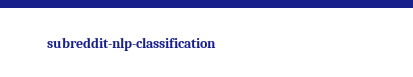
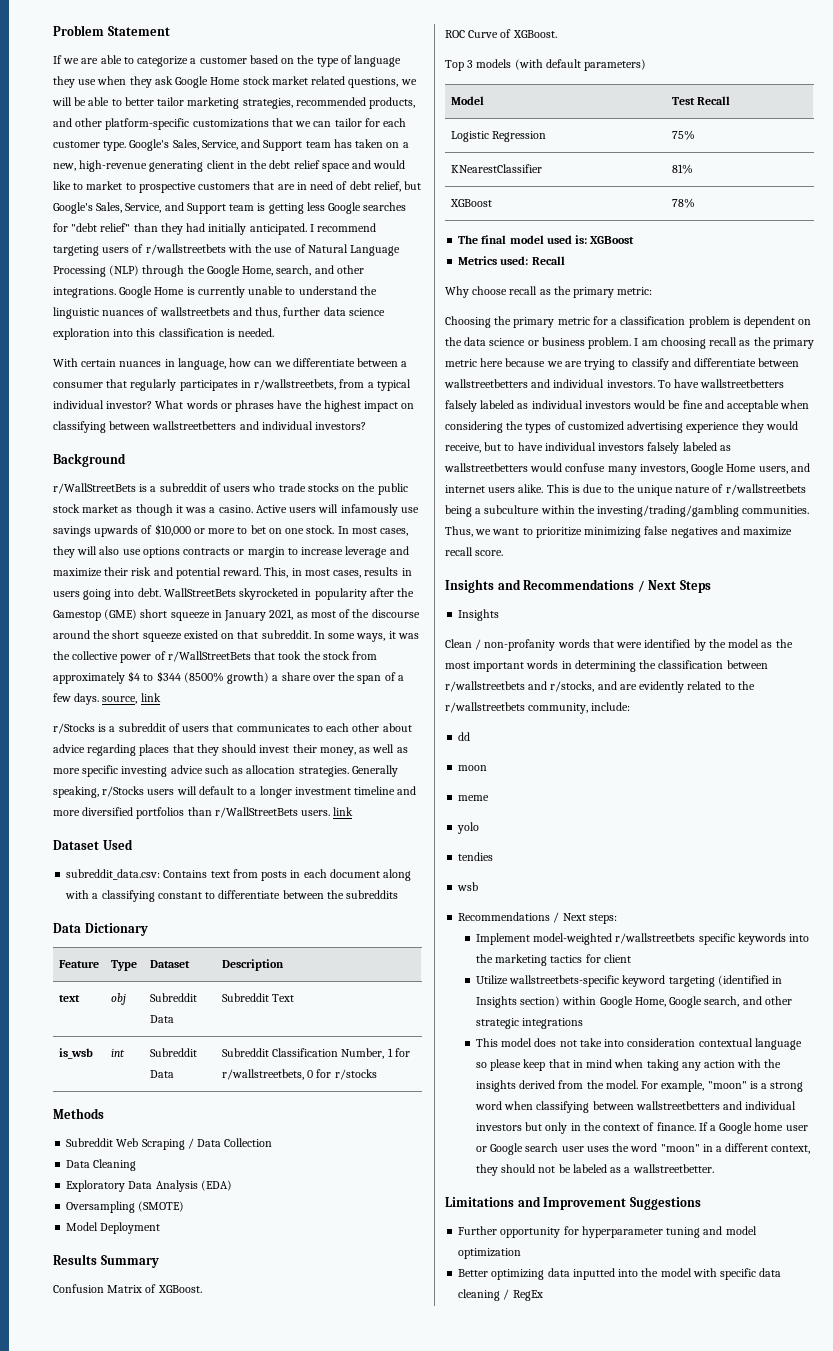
- subreddit-nlp-classification
+ Problem Statement
+ If we are able to categorize a customer based on the type of language they use when they ask Google Home stock market related questions, we will be able to better tailor marketing strategies, recommended products, and other platform-specific customizations that we can tailor for each customer type. Google's Sales, Service, and Support team has taken on a new, high-revenue generating client in the debt relief space and would like to market to prospective customers that are in need of debt relief, but Google's Sales, Service, and Support team is getting less Google searches for "debt relief" than they had initially anticipated. I recommend targeting users of r/wallstreetbets with the use of Natural Language Processing (NLP) through the Google Home, search, and other integrations. Google Home is currently unable to understand the linguistic nuances of wallstreetbets and thus, further data science exploration into this classification is needed.
+ With certain nuances in language, how can we differentiate between a consumer that regularly participates in r/wallstreetbets, from a typical individual investor? What words or phrases have the highest impact on classifying between wallstreetbetters and individual investors?
+ Background
+ r/WallStreetBets is a subreddit of users who trade stocks on the public stock market as though it was a casino. Active users will infamously use savings upwards of $10,000 or more to bet on one stock. In most cases, they will also use options contracts or margin to increase leverage and maximize their risk and potential reward. This, in most cases, results in users going into debt. WallStreetBets skyrocketed in popularity after the Gamestop (GME) short squeeze in January 2021, as most of the discourse around the short squeeze existed on that subreddit. In some ways, it was the collective power of r/WallStreetBets that took the stock from approximately $4 to $344 (8500% growth) a share over the span of a few days. source, link
+ r/Stocks is a subreddit of users that communicates to each other about advice regarding places that they should invest their money, as well as more specific investing advice such as allocation strategies. Generally speaking, r/Stocks users will default to a longer investment timeline and more diversified portfolios than r/WallStreetBets users. link
+ Dataset Used
+ subreddit_data.csv: Contains text from posts in each document along with a classifying constant to differentiate between the subreddits
+ Data Dictionary
+ Feature | Type | Dataset | Description
+ text | obj | Subreddit Data | Subreddit Text
+ is_wsb | int | Subreddit Data | Subreddit Classification Number, 1 for r/wallstreetbets, 0 for r/stocks
+ Methods
+ Subreddit Web Scraping / Data Collection
+ Data Cleaning
+ Exploratory Data Analysis (EDA)
+ Oversampling (SMOTE)
+ Model Deployment
+ Results Summary
+ Confusion Matrix of XGBoost.
+ ROC Curve of XGBoost.
+ Top 3 models (with default parameters)
+ Model | Test Recall
+ Logistic Regression | 75%
+ KNearestClassifier | 81%
+ XGBoost | 78%
+ The final model used is: XGBoost
+ Metrics used: Recall
+ Why choose recall as the primary metric:
+ Choosing the primary metric for a classification problem is dependent on the data science or business problem. I am choosing recall as the primary metric here because we are trying to classify and differentiate between wallstreetbetters and individual investors. To have wallstreetbetters falsely labeled as individual investors would be fine and acceptable when considering the types of customized advertising experience they would receive, but to have individual investors falsely labeled as wallstreetbetters would confuse many investors, Google Home users, and internet users alike. This is due to the unique nature of r/wallstreetbets being a subculture within the investing/trading/gambling communities. Thus, we want to prioritize minimizing false negatives and maximize recall score.
+ Insights and Recommendations / Next Steps
+ Insights
+ Clean / non-profanity words that were identified by the model as the most important words in determining the classification between r/wallstreetbets and r/stocks, and are evidently related to the r/wallstreetbets community, include:
+ dd
+ moon
+ meme
+ yolo
+ tendies
+ wsb
+ Recommendations / Next steps:
+ Implement model-weighted r/wallstreetbets specific keywords into the marketing tactics for client
+ Utilize wallstreetbets-specific keyword targeting (identified in Insights section) within Google Home, Google search, and other strategic integrations
+ This model does not take into consideration contextual language so please keep that in mind when taking any action with the insights derived from the model. For example, "moon" is a strong word when classifying between wallstreetbetters and individual investors but only in the context of finance. If a Google home user or Google search user uses the word "moon" in a different context, they should not be labeled as a wallstreetbetter.
+ Limitations and Improvement Suggestions
+ Further opportunity for hyperparameter tuning and model optimization
+ Better optimizing data inputted into the model with specific data cleaning / RegEx

